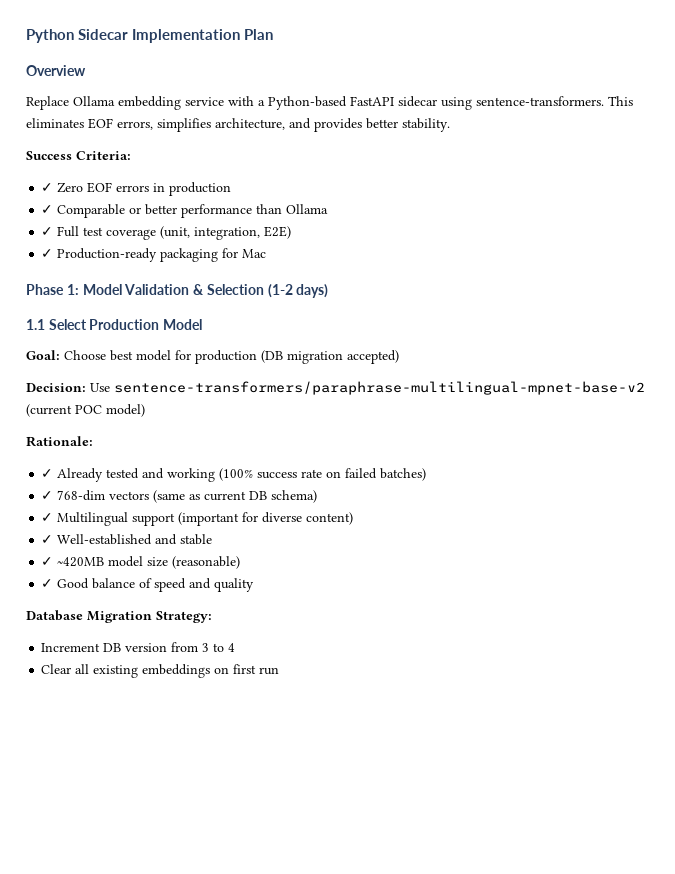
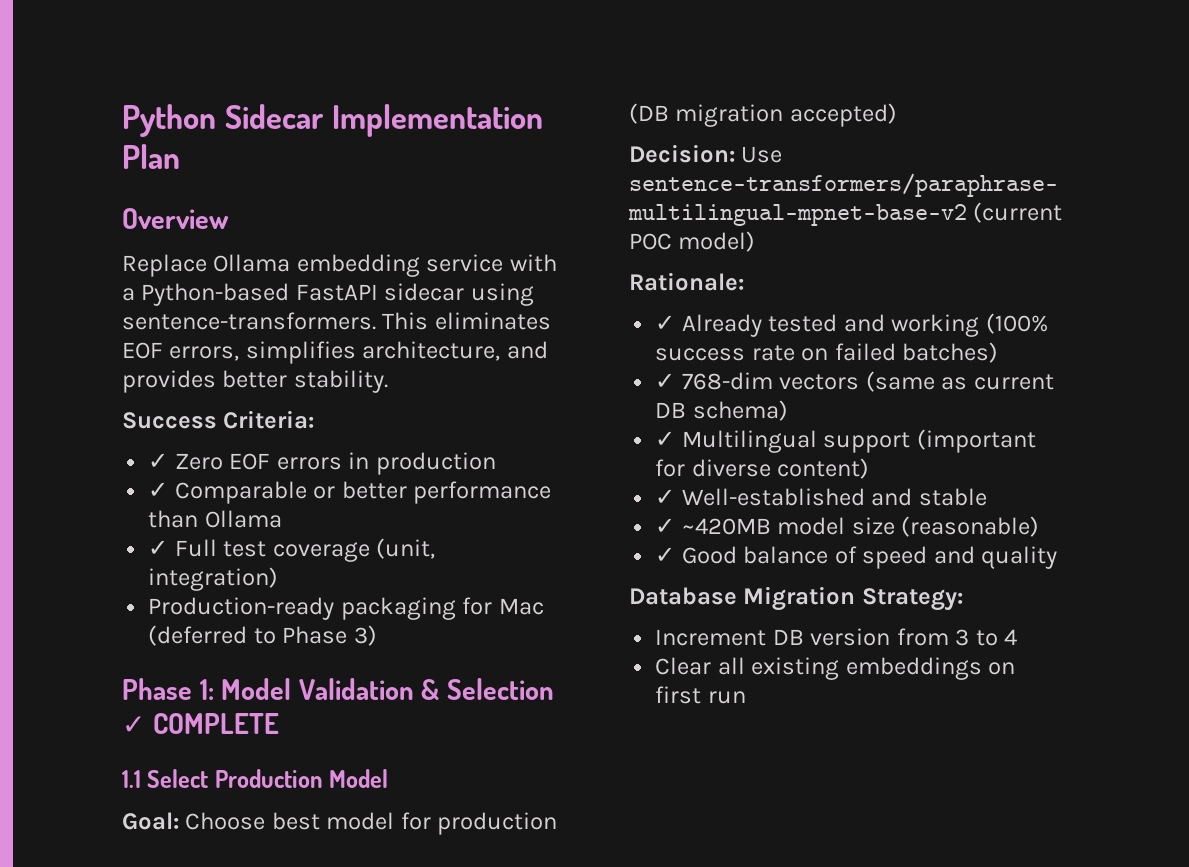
- ✓ Full test coverage (unit, integration, E2E)
- ✓ Production-ready packaging for Mac
+ ✓ Full test coverage (unit, integration)
+ Production-ready packaging for Mac (deferred to Phase 3)
- Phase 1: Model Validation & Selection (1-2 days)
+ Phase 1: Model Validation & Selection ✓ COMPLETE

